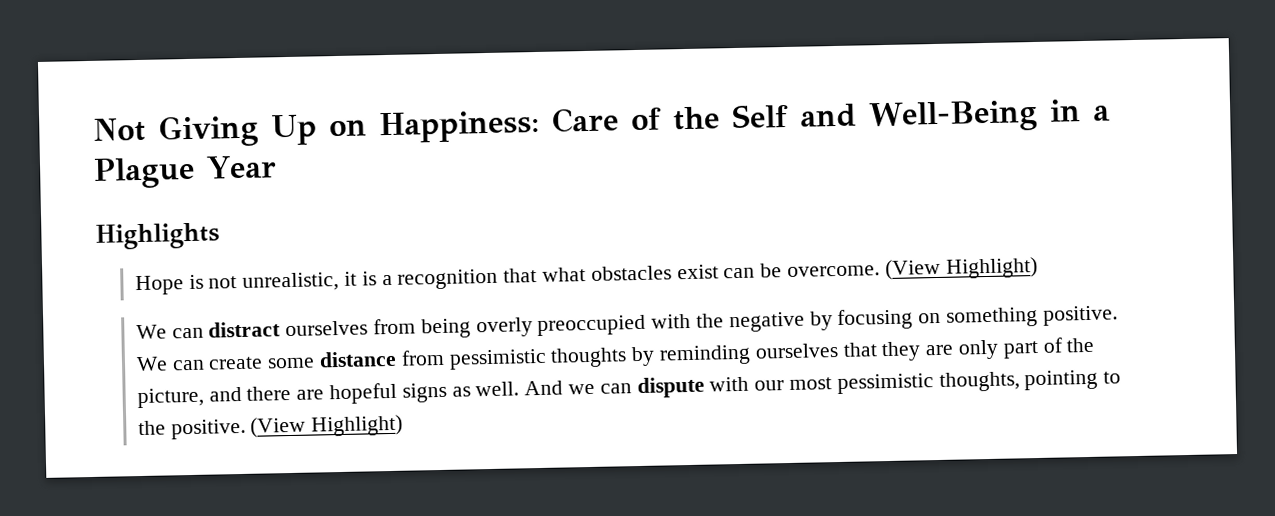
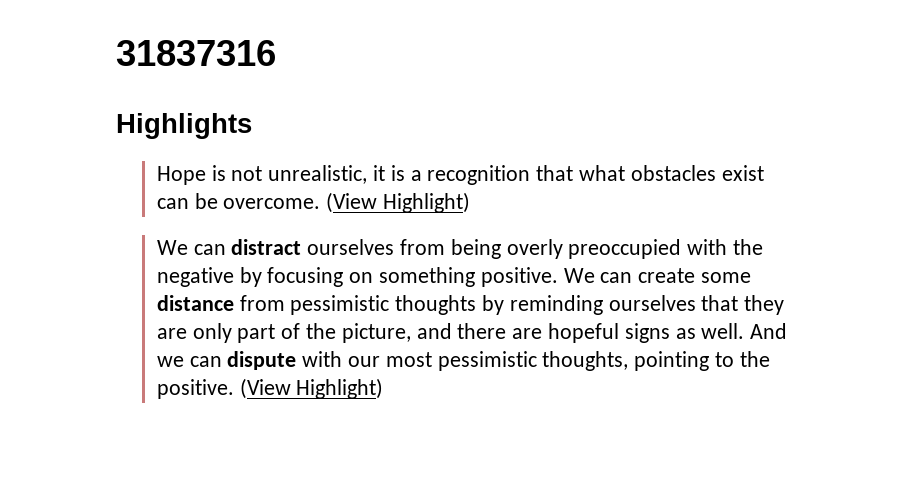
- Not Giving Up on Happiness: Care of the Self and Well-Being in a Plague Year
+ 31837316

